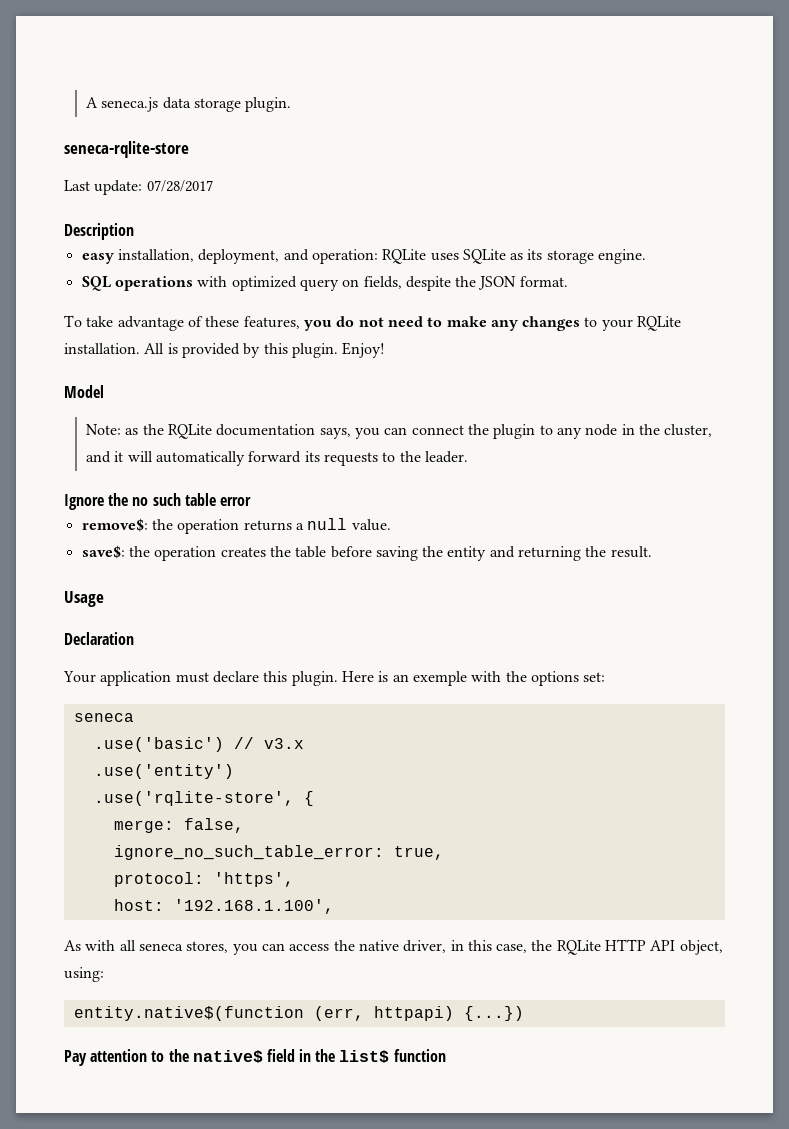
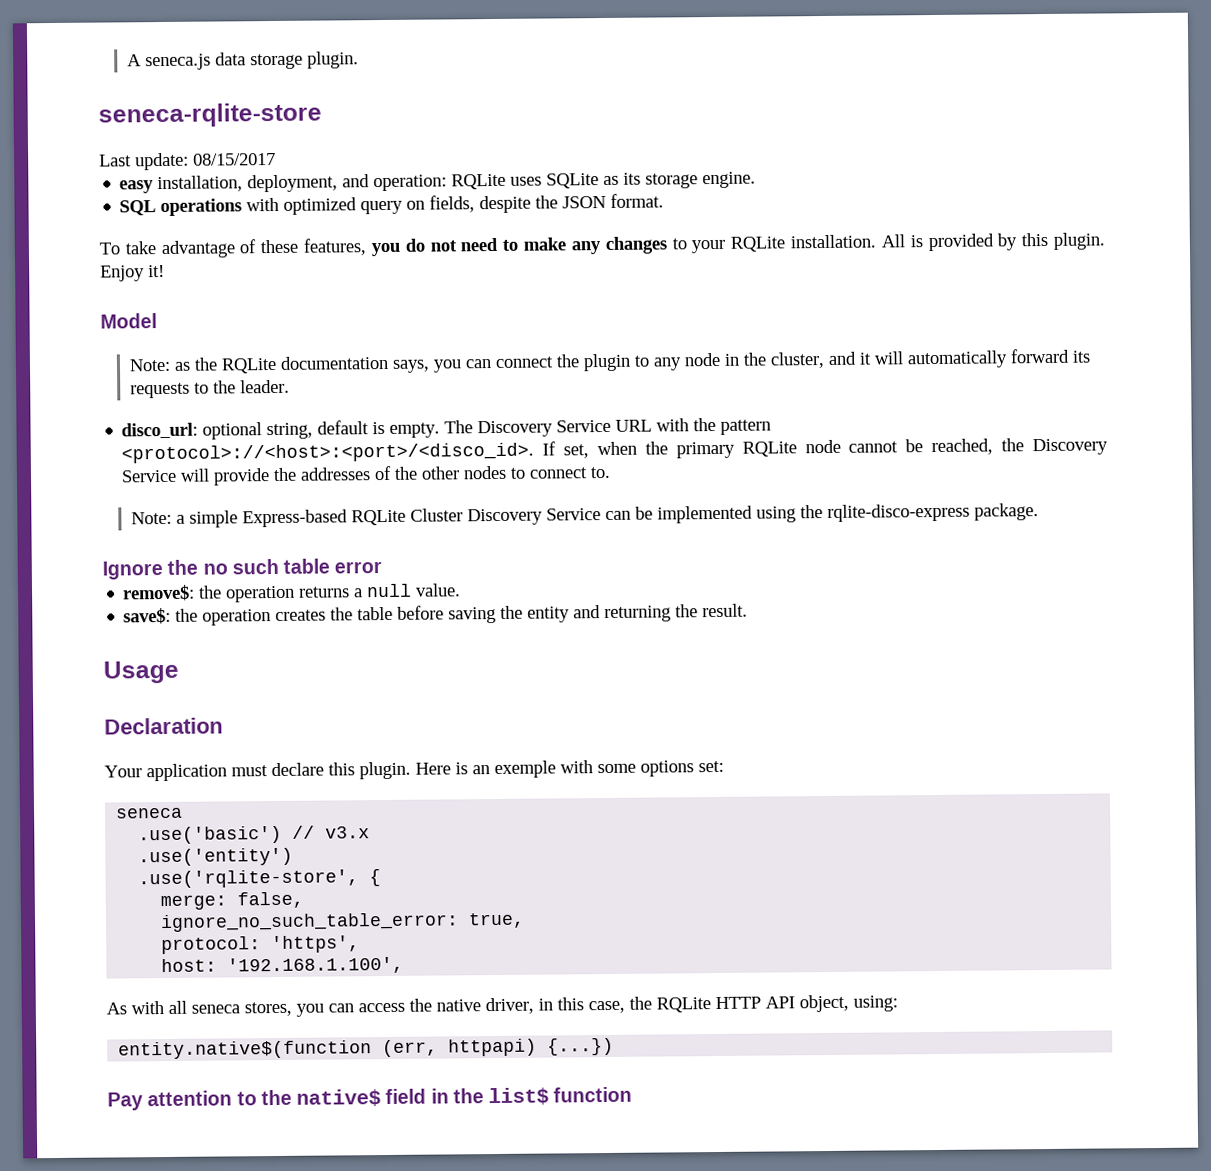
- Last update: 07/28/2017
- Description
+ Last update: 08/15/2017
- Enjoy!
+ Enjoy it!
+ disco_url: optional string, default is empty. The Discovery Service URL with the pattern <protocol>://<host>:<port>/<disco_id>. If set, when the primary RQLite node cannot be reached, the Discovery Service will provide the addresses of the other nodes to connect to.
+ Note: a simple Express-based RQLite Cluster Discovery Service can be implemented using the rqlite-disco-express package.
- Here is an exemple with the options set:
+ Here is an exemple with some options set:

